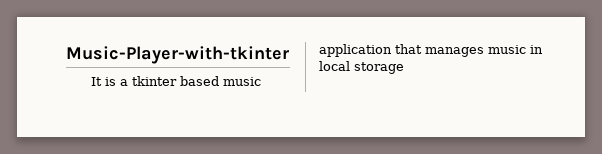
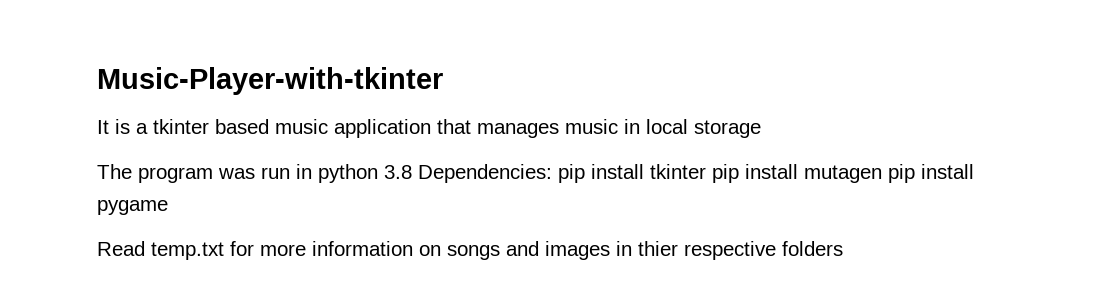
+ The program was run in python 3.8 Dependencies: pip install tkinter pip install mutagen pip install pygame
+ Read temp.txt for more information on songs and images in thier respective folders

